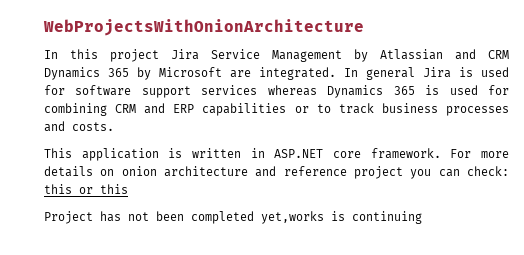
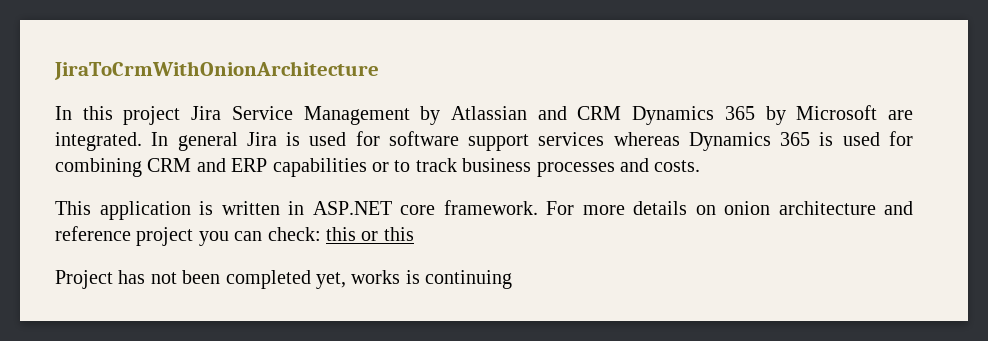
- WebProjectsWithOnionArchitecture
+ JiraToCrmWithOnionArchitecture
- Project has not been completed yet,works is continuing
+ Project has not been completed yet, works is continuing

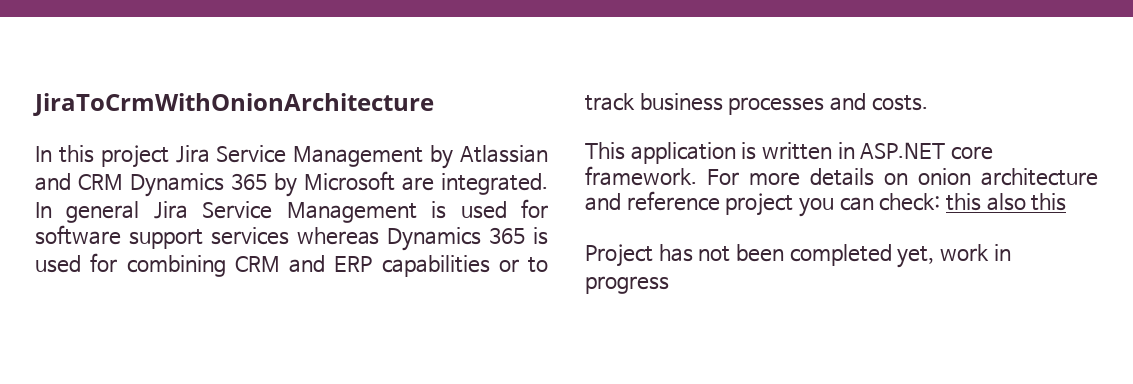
- In general Jira is used for software support services whereas Dynamics 365 is used for combining CRM and ERP capabilities or to track business processes and costs.
+ In general Jira Service Management is used for software support services whereas Dynamics 365 is used for combining CRM and ERP capabilities or to track business processes and costs.
- For more details on onion architecture and reference project you can check: this or this
+ For more details on onion architecture and reference project you can check: this also this
- Project has not been completed yet, works is continuing
+ Project has not been completed yet, work in progress

